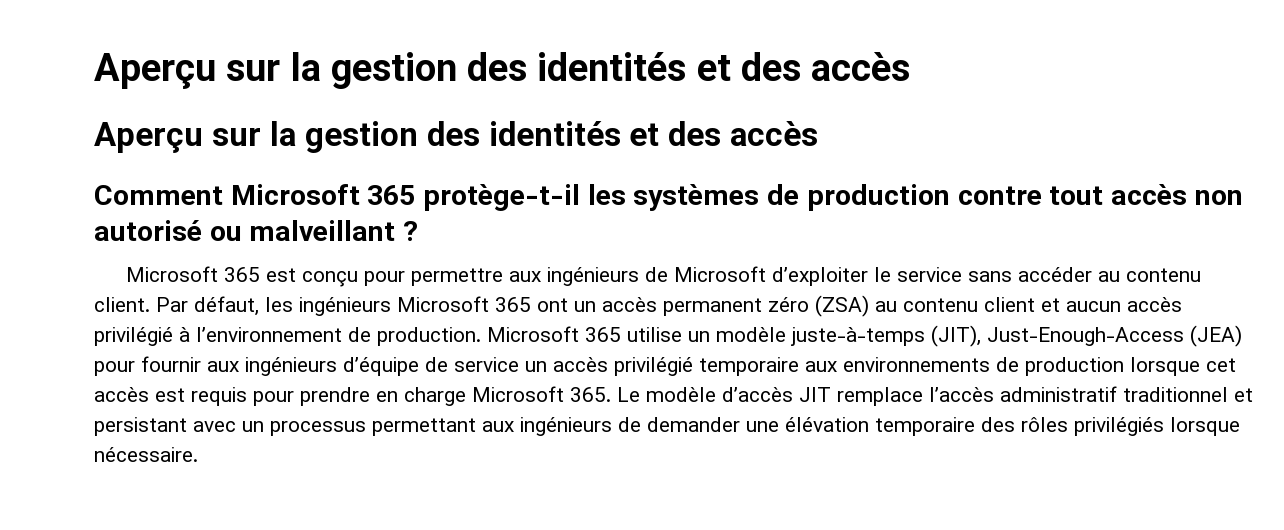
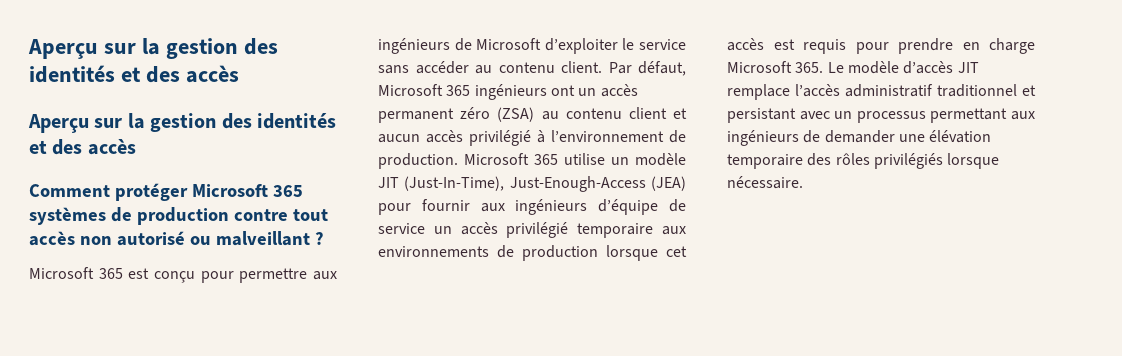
- Comment Microsoft 365 protège-t-il les systèmes de production contre tout accès non autorisé ou malveillant ?
+ Comment protéger Microsoft 365 systèmes de production contre tout accès non autorisé ou malveillant ?
- Par défaut, les ingénieurs Microsoft 365 ont un accès permanent zéro (ZSA) au contenu client et aucun accès privilégié à l’environnement de production.
+ Par défaut, Microsoft 365 ingénieurs ont un accès permanent zéro (ZSA) au contenu client et aucun accès privilégié à l’environnement de production.
- Microsoft 365 utilise un modèle juste-à-temps (JIT), Just-Enough-Access (JEA) pour fournir aux ingénieurs d’équipe de service un accès privilégié temporaire aux environnements de production lorsque cet accès est requis pour prendre en charge Microsoft 365. Le modèle d’accès JIT remplace l’accès administratif traditionnel et persistant avec un processus permettant aux ingénieurs de demander une élévation temporaire des rôles privilégiés lorsque nécessaire.
+ Microsoft 365 utilise un modèle JIT (Just-In-Time), Just-Enough-Access (JEA) pour fournir aux ingénieurs d’équipe de service un accès privilégié temporaire aux environnements de production lorsque cet accès est requis pour prendre en charge Microsoft 365. Le modèle d’accès JIT remplace l’accès administratif traditionnel et persistant avec un processus permettant aux ingénieurs de demander une élévation temporaire des rôles privilégiés lorsque nécessaire.

